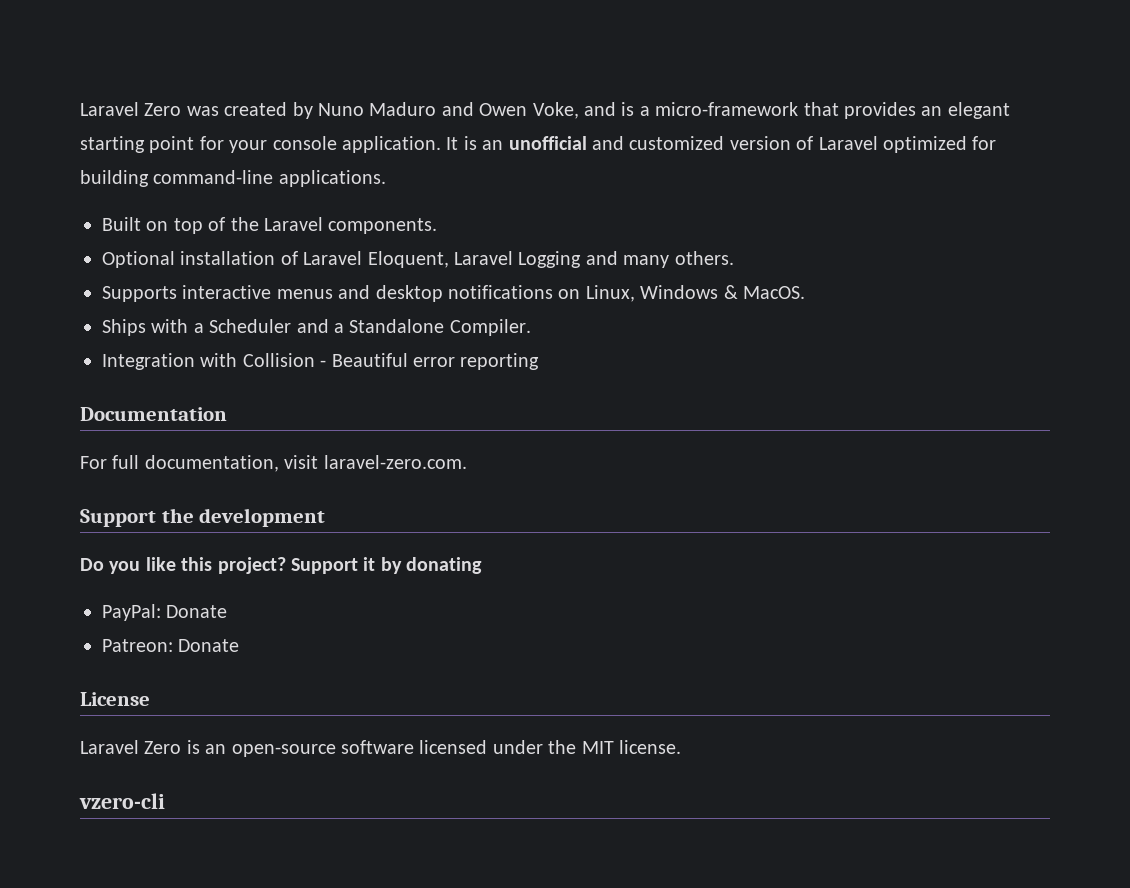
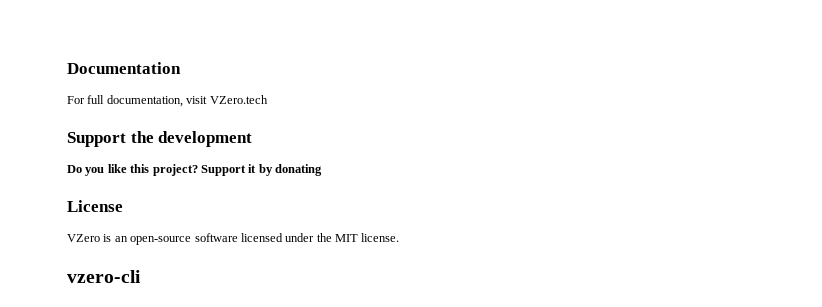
- Laravel Zero was created by Nuno Maduro and Owen Voke, and is a micro-framework that provides an elegant starting point for your console application. It is an unofficial and customized version of Laravel optimized for building command-line applications.
- Built on top of the Laravel components.
- Optional installation of Laravel Eloquent, Laravel Logging and many others.
- Supports interactive menus and desktop notifications on Linux, Windows & MacOS.
- Ships with a Scheduler and a Standalone Compiler.
- Integration with Collision - Beautiful error reporting
- For full documentation, visit laravel-zero.com.
+ For full documentation, visit VZero.tech
- PayPal: Donate
- Patreon: Donate
- Laravel Zero is an open-source software licensed under the MIT license.
+ VZero is an open-source software licensed under the MIT license.

